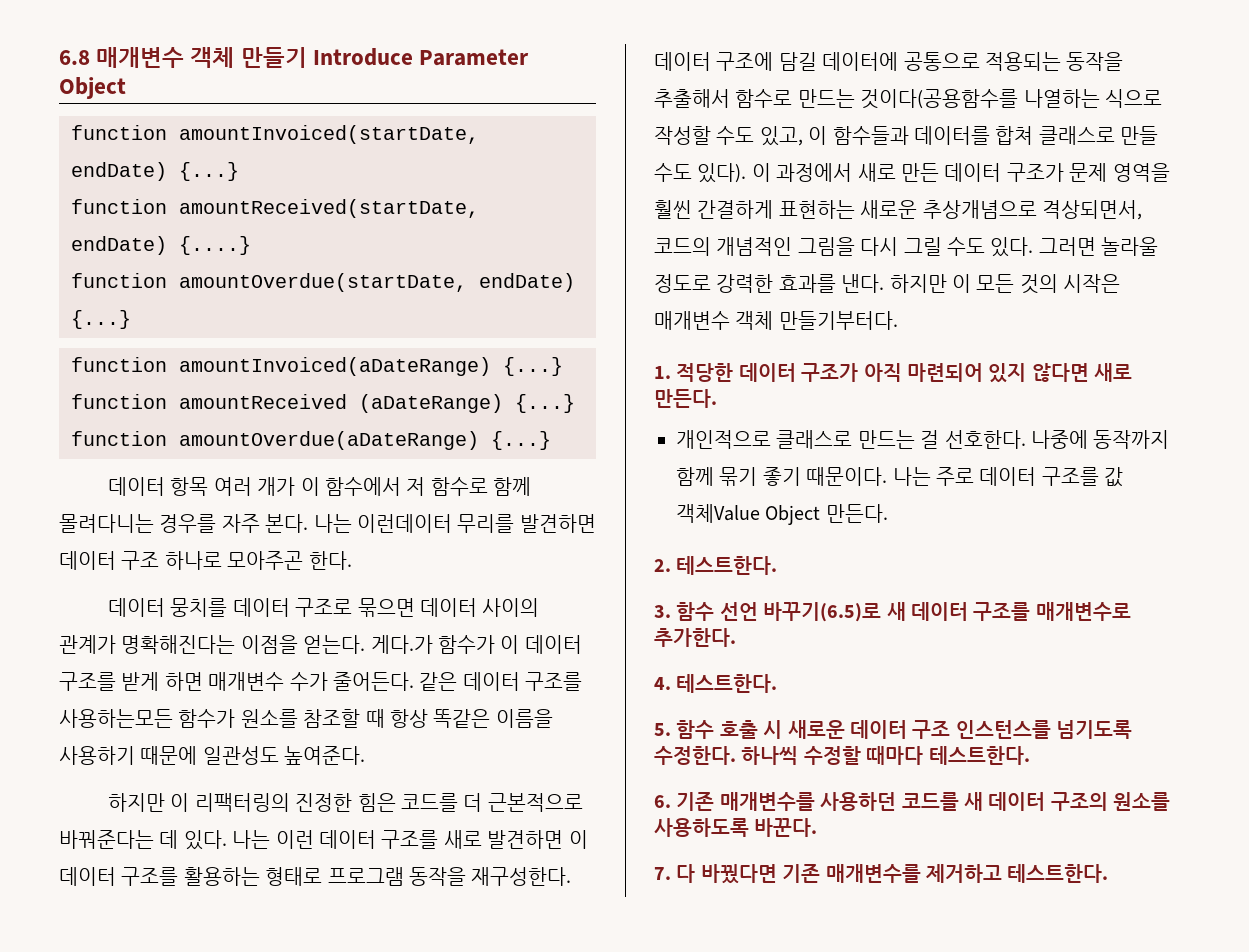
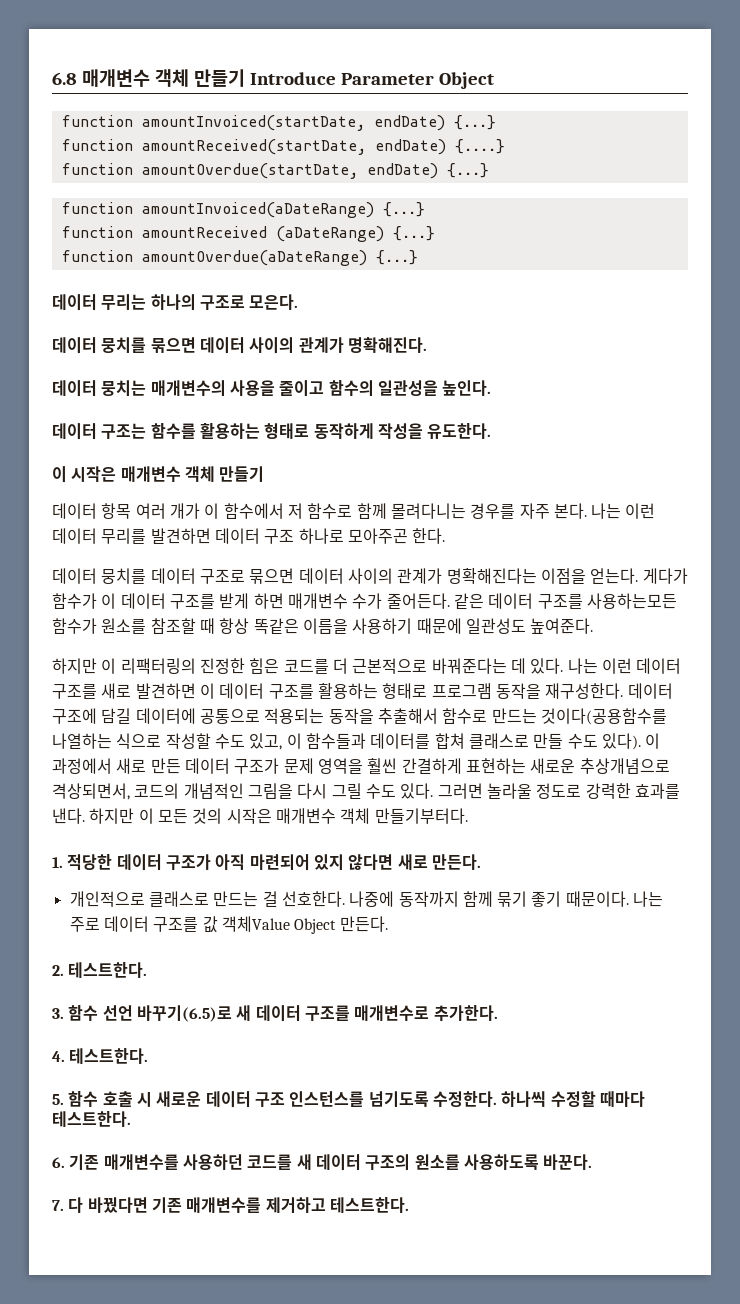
+ 데이터 무리는 하나의 구조로 모은다.
+ 데이터 뭉치를 묶으면 데이터 사이의 관계가 명확해진다.
+ 데이터 뭉치는 매개변수의 사용을 줄이고 함수의 일관성을 높인다.
+ 데이터 구조는 함수를 활용하는 형태로 동작하게 작성을 유도한다.
+ 이 시작은 매개변수 객체 만들기
- 나는 이런데이터 무리를 발견하면 데이터 구조 하나로 모아주곤 한다.
+ 나는 이런 데이터 무리를 발견하면 데이터 구조 하나로 모아주곤 한다.
- 게다.가 함수가 이 데이터 구조를 받게 하면 매개변수 수가 줄어든다.
+ 게다가 함수가 이 데이터 구조를 받게 하면 매개변수 수가 줄어든다.

